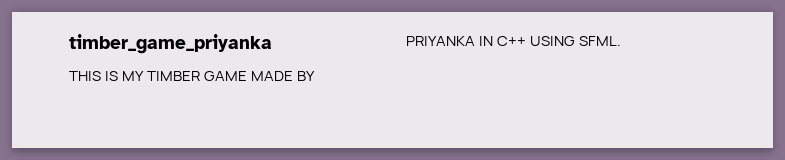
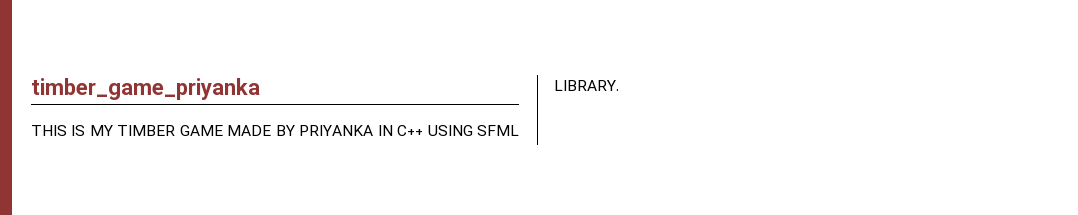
- THIS IS MY TIMBER GAME MADE BY PRIYANKA IN C++ USING SFML.
+ THIS IS MY TIMBER GAME MADE BY PRIYANKA IN C++ USING SFML LIBRARY.

